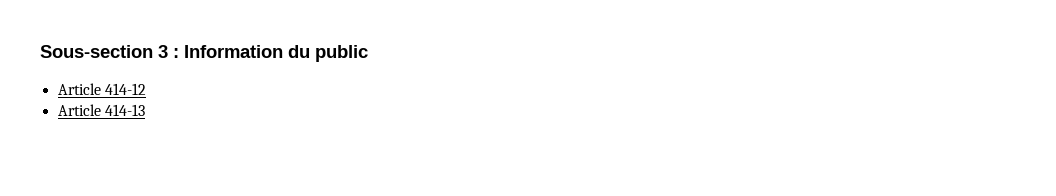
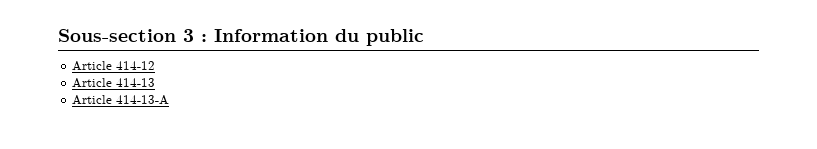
+ Article 414-13-A

